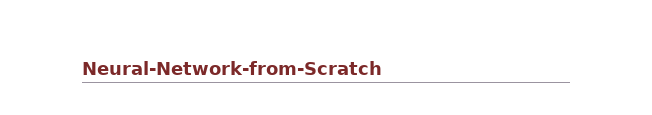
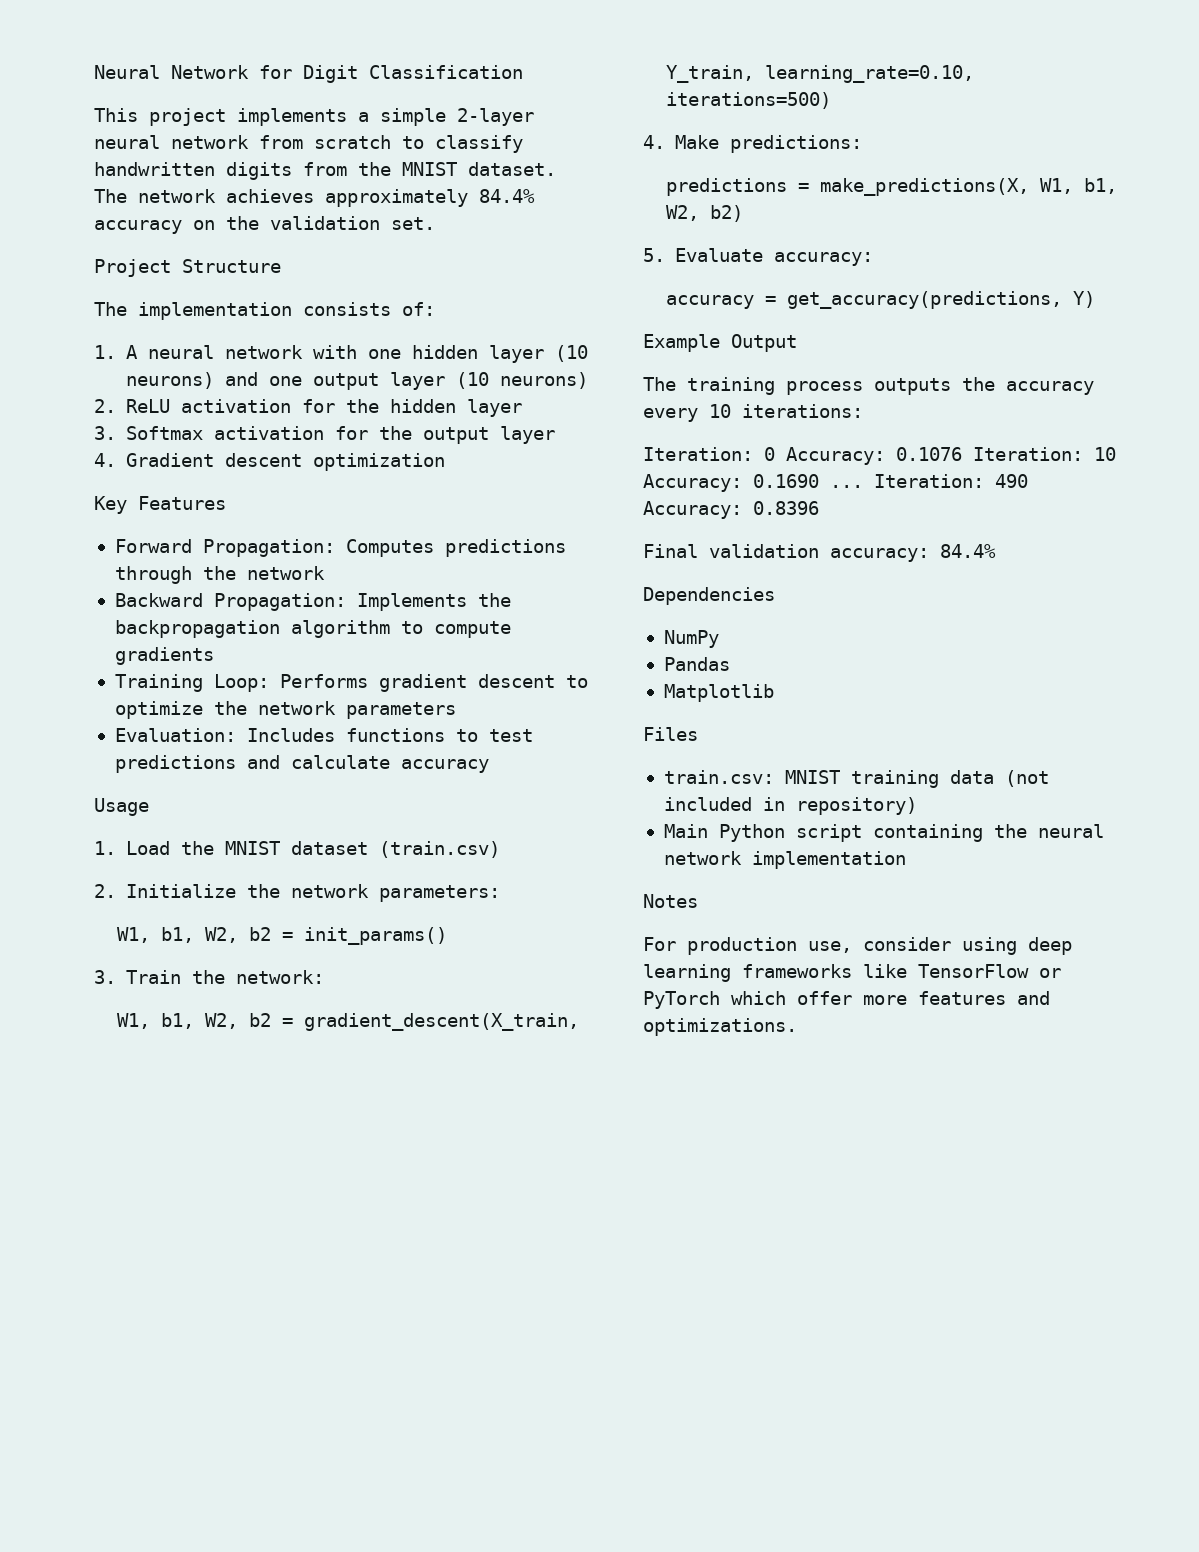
- Neural-Network-from-Scratch
+ Neural Network for Digit Classification
+ This project implements a simple 2-layer neural network from scratch to classify handwritten digits from the MNIST dataset. The network achieves approximately 84.4% accuracy on the validation set.
+ Project Structure
+ The implementation consists of:
+ 1. A neural network with one hidden layer (10 neurons) and one output layer (10 neurons)
+ 2. ReLU activation for the hidden layer
+ 3. Softmax activation for the output layer
+ 4. Gradient descent optimization
+ Key Features
+ Forward Propagation: Computes predictions through the network
+ Backward Propagation: Implements the backpropagation algorithm to compute gradients
+ Training Loop: Performs gradient descent to optimize the network parameters
+ Evaluation: Includes functions to test predictions and calculate accuracy
+ Usage
+ 1. Load the MNIST dataset (train.csv)
+ 2. Initialize the network parameters:
+ W1, b1, W2, b2 = init_params()
+ 3. Train the network:
+ W1, b1, W2, b2 = gradient_descent(X_train, Y_train, learning_rate=0.10, iterations=500)
+ 4. Make predictions:
+ predictions = make_predictions(X, W1, b1, W2, b2)
+ 5. Evaluate accuracy:
+ accuracy = get_accuracy(predictions, Y)
+ Example Output
+ The training process outputs the accuracy every 10 iterations:
+ Iteration: 0 Accuracy: 0.1076 Iteration: 10 Accuracy: 0.1690 ... Iteration: 490 Accuracy: 0.8396
+ Final validation accuracy: 84.4%
+ Dependencies
+ NumPy
+ Pandas
+ Matplotlib
+ Files
+ train.csv: MNIST training data (not included in repository)
+ Main Python script containing the neural network implementation
+ Notes
+ For production use, consider using deep learning frameworks like TensorFlow or PyTorch which offer more features and optimizations.

